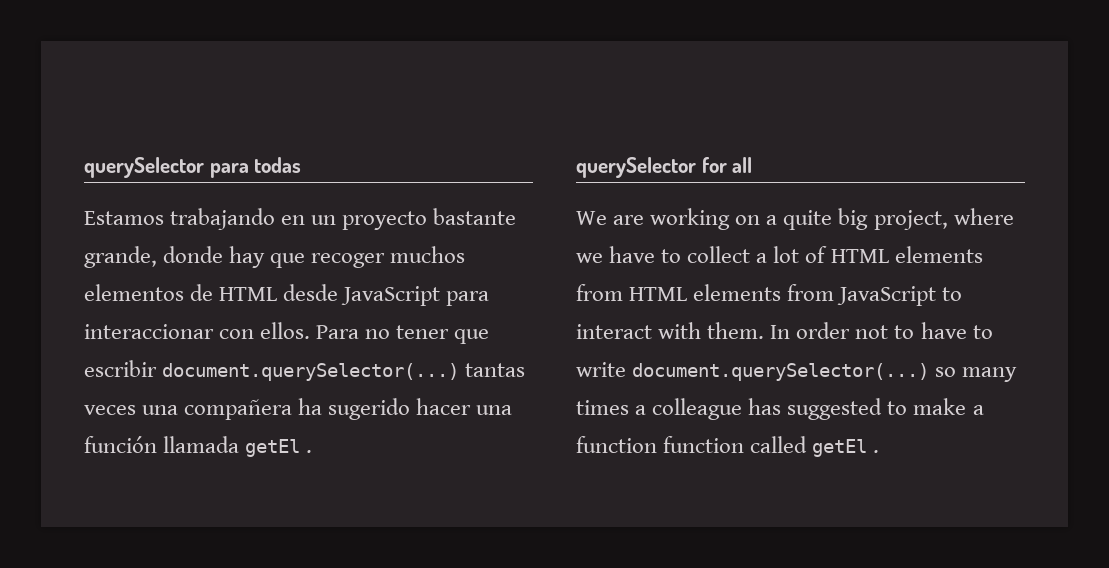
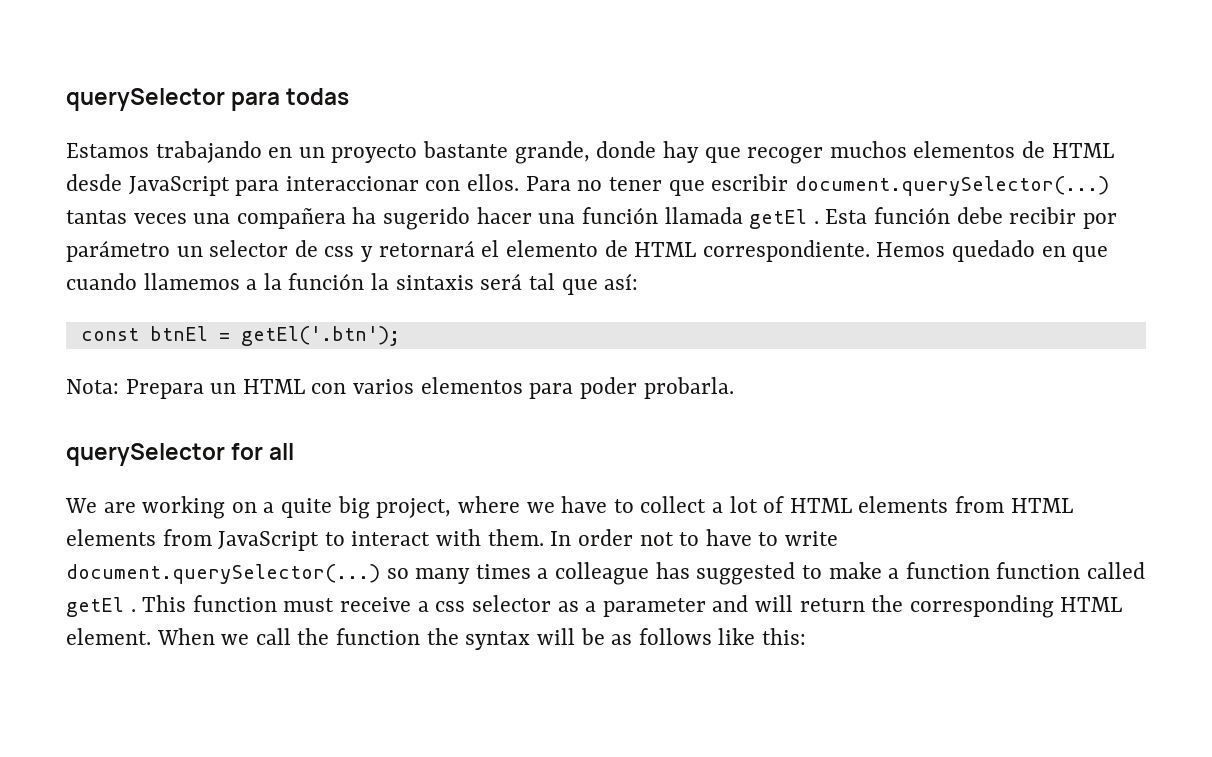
+ Esta función debe recibir por parámetro un selector de css y retornará el elemento de HTML correspondiente. Hemos quedado en que cuando llamemos a la función la sintaxis será tal que así:
+ const btnEl = getEl('.btn');
+ Nota: Prepara un HTML con varios elementos para poder probarla.
+ This function must receive a css selector as a parameter and will return the corresponding HTML element. When we call the function the syntax will be as follows like this:

